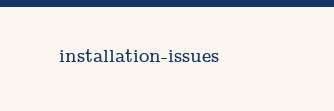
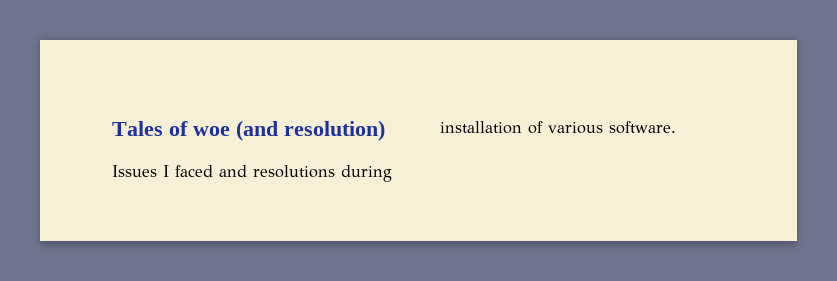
- installation-issues
+ Tales of woe (and resolution)
+ Issues I faced and resolutions during installation of various software.

